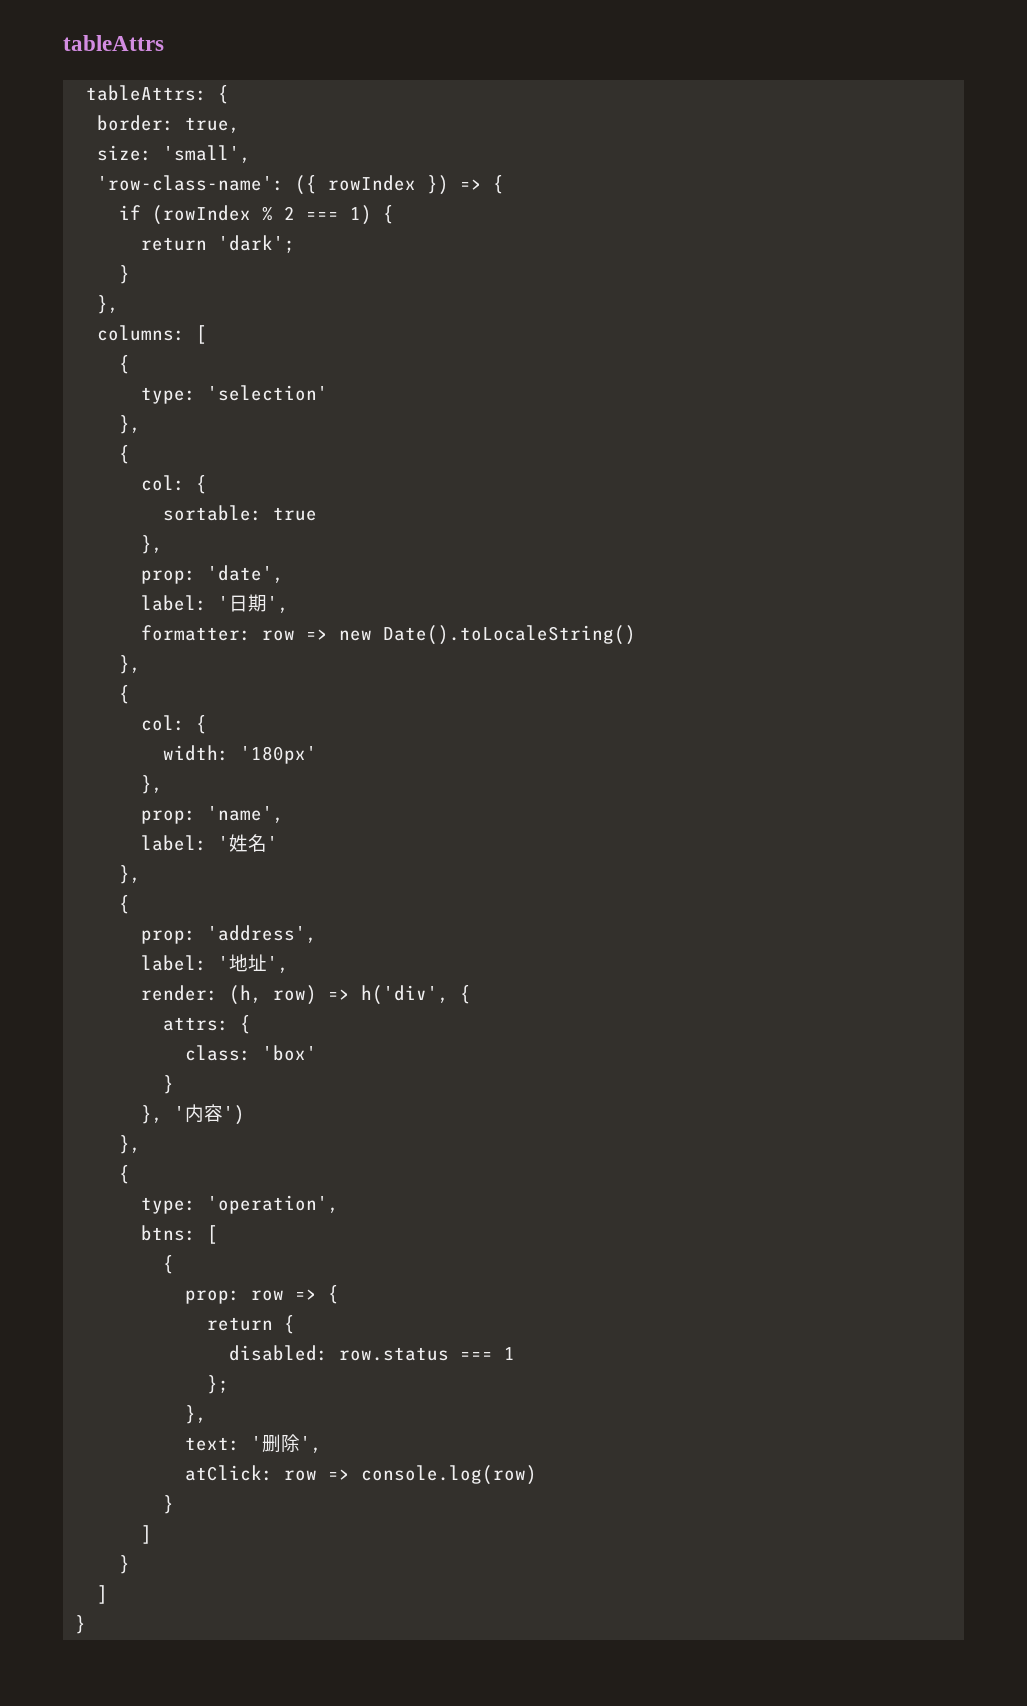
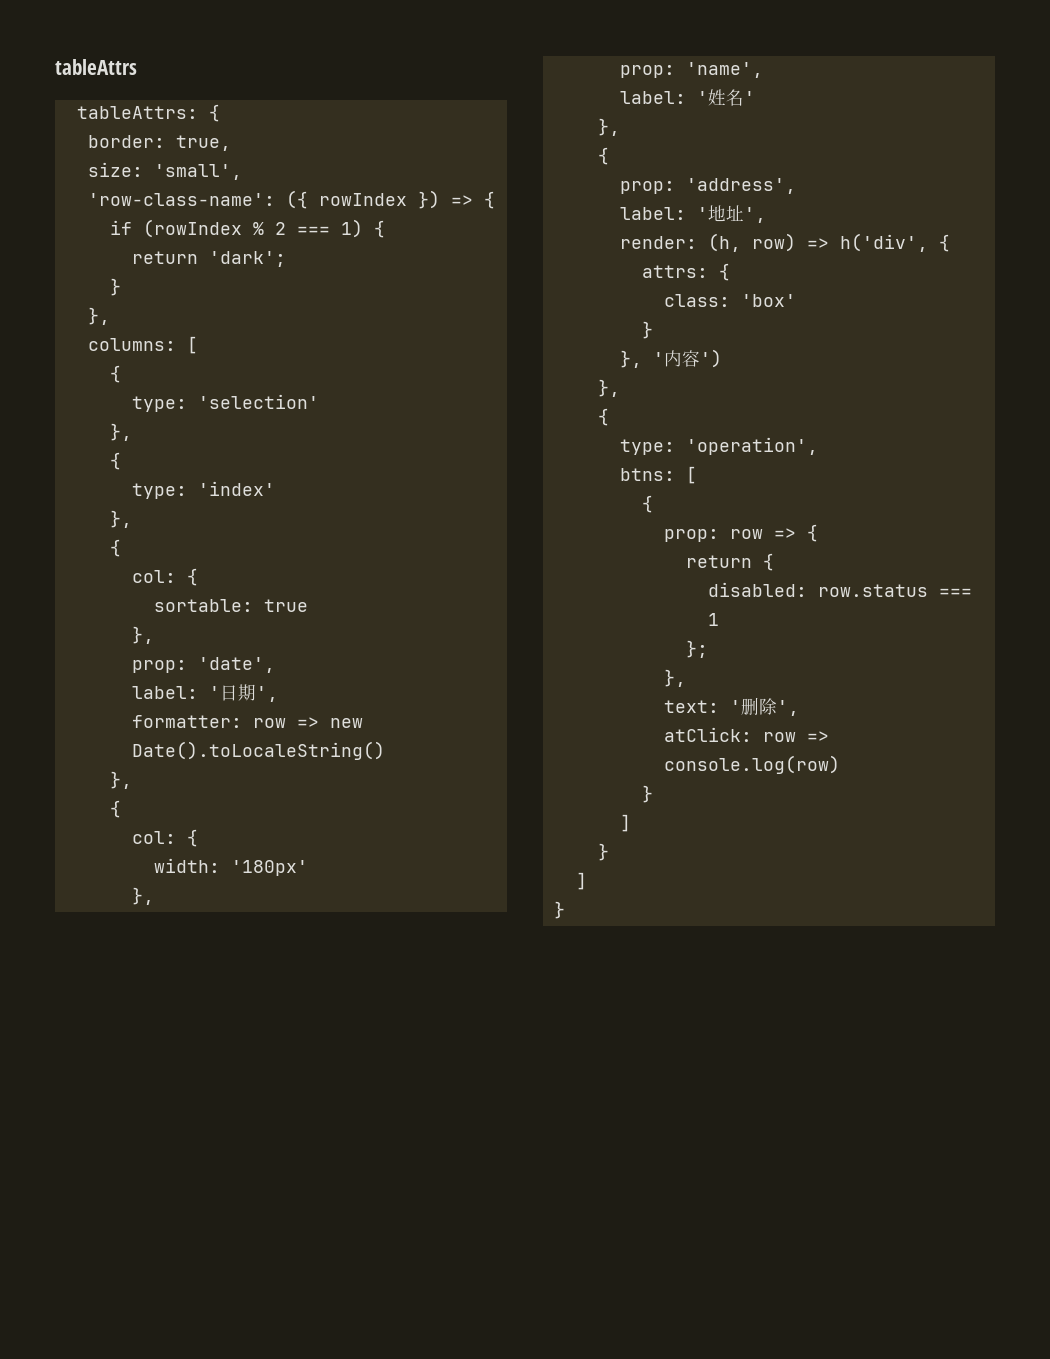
+ type: 'index'
+ },
+ {

